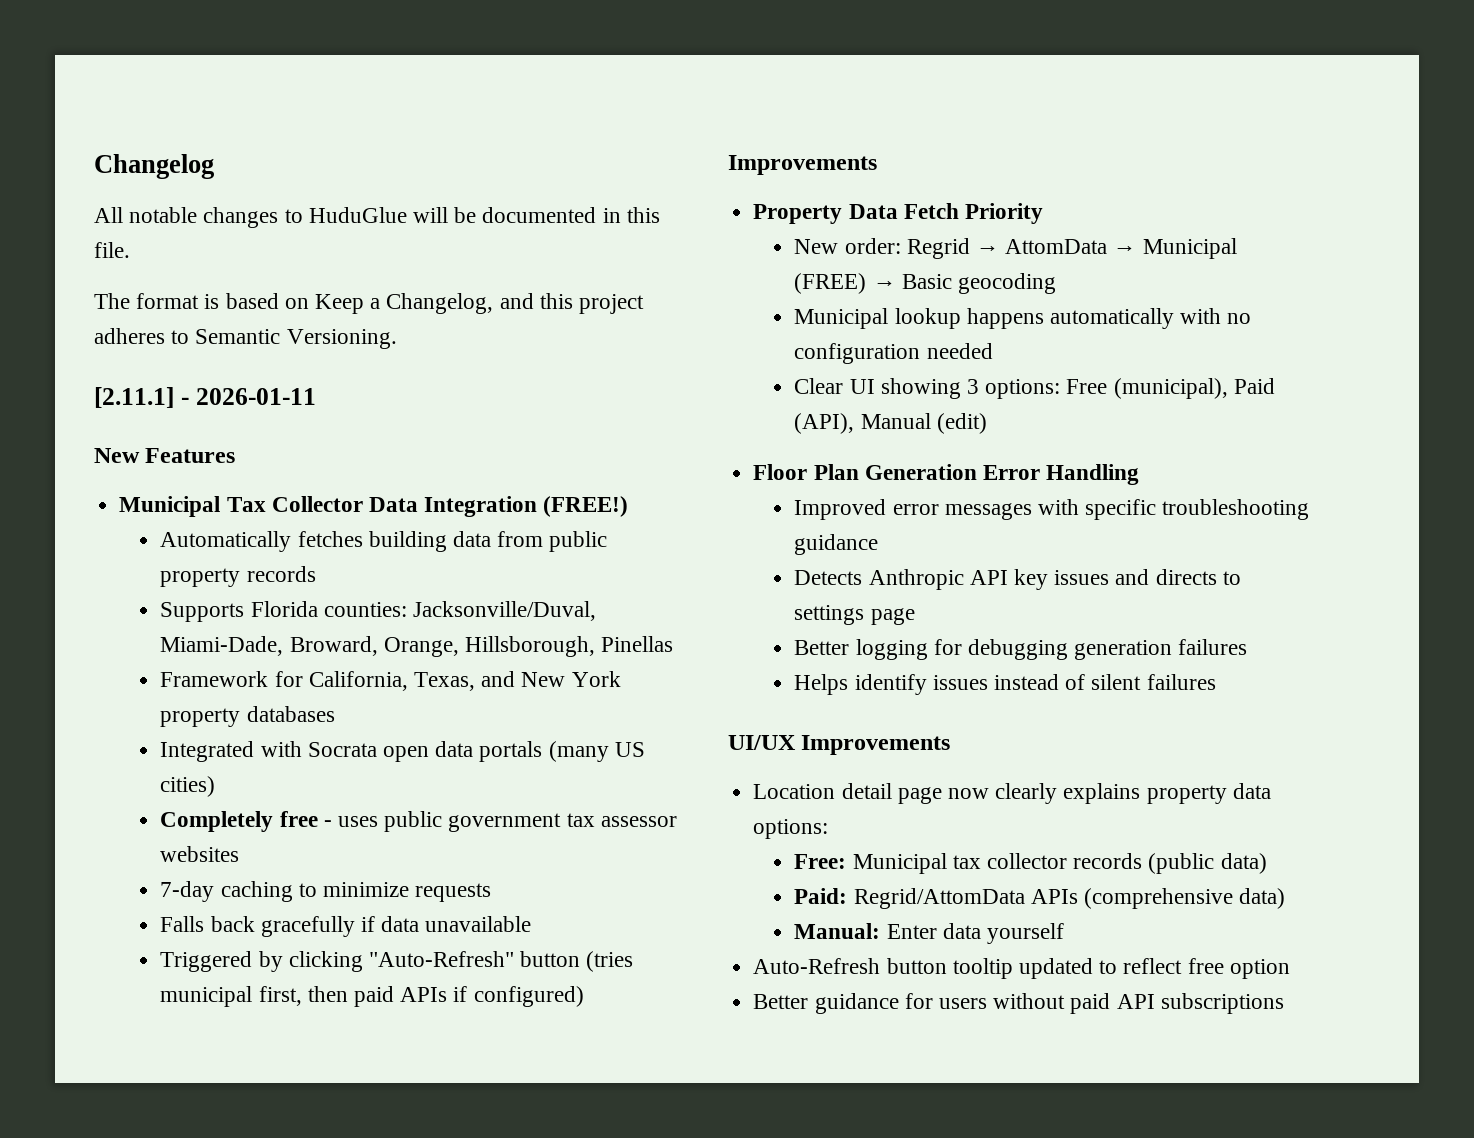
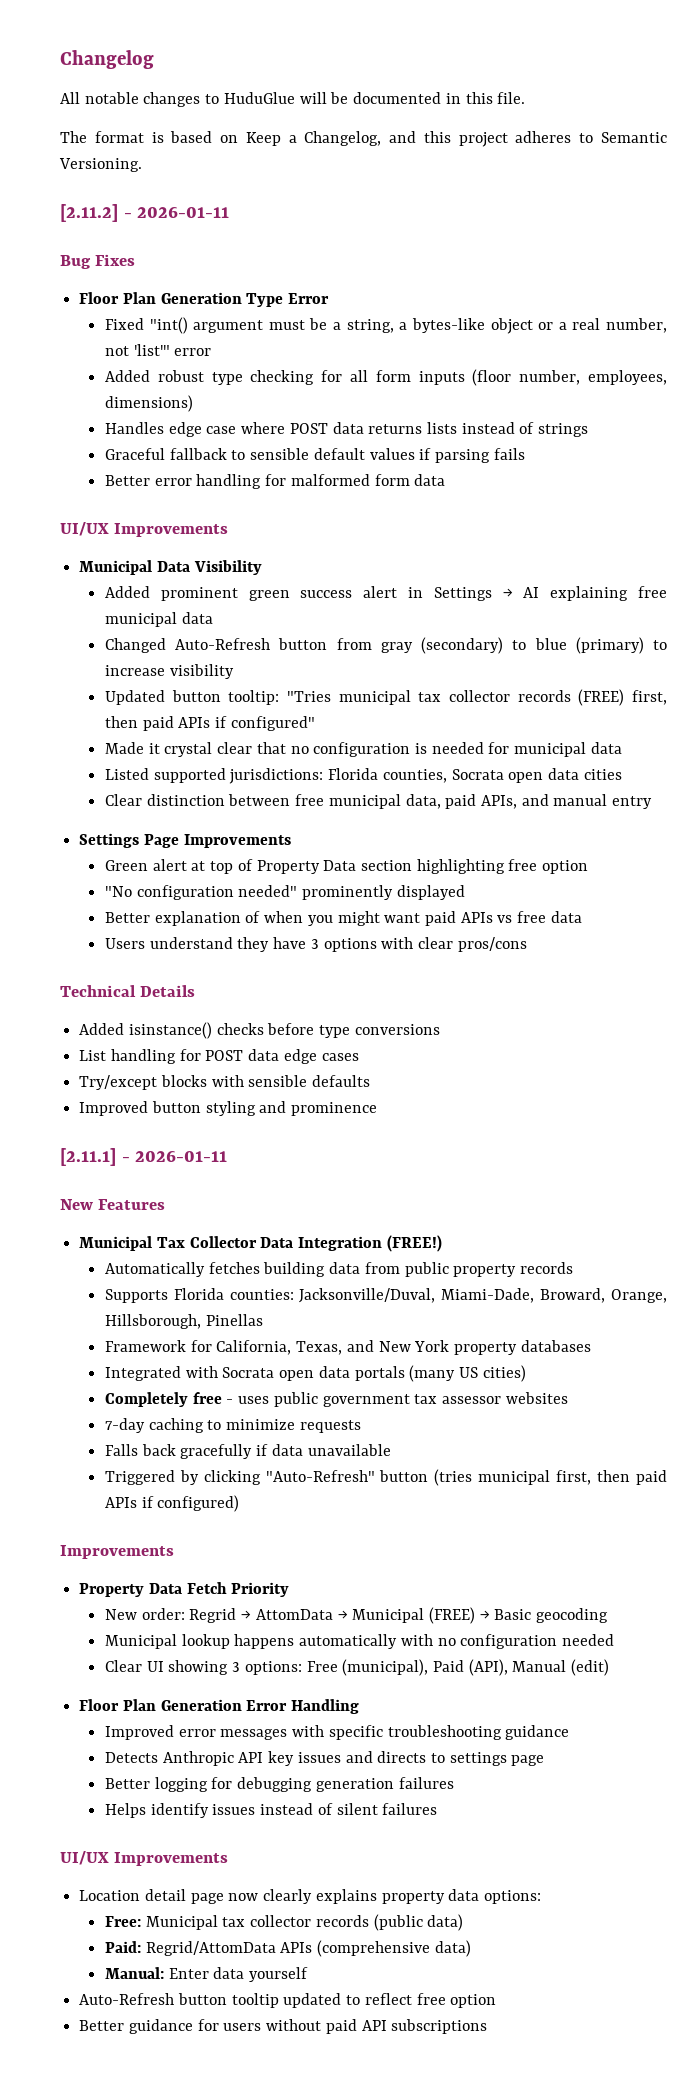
+ [2.11.2] - 2026-01-11
+ Bug Fixes
+ Floor Plan Generation Type Error
+ Fixed "int() argument must be a string, a bytes-like object or a real number, not 'list'" error
+ Added robust type checking for all form inputs (floor number, employees, dimensions)
+ Handles edge case where POST data returns lists instead of strings
+ Graceful fallback to sensible default values if parsing fails
+ Better error handling for malformed form data
+ UI/UX Improvements
+ Municipal Data Visibility
+ Added prominent green success alert in Settings → AI explaining free municipal data
+ Changed Auto-Refresh button from gray (secondary) to blue (primary) to increase visibility
+ Updated button tooltip: "Tries municipal tax collector records (FREE) first, then paid APIs if configured"
+ Made it crystal clear that no configuration is needed for municipal data
+ Listed supported jurisdictions: Florida counties, Socrata open data cities
+ Clear distinction between free municipal data, paid APIs, and manual entry
+ Settings Page Improvements
+ Green alert at top of Property Data section highlighting free option
+ "No configuration needed" prominently displayed
+ Better explanation of when you might want paid APIs vs free data
+ Users understand they have 3 options with clear pros/cons
+ Technical Details
+ Added isinstance() checks before type conversions
+ List handling for POST data edge cases
+ Try/except blocks with sensible defaults
+ Improved button styling and prominence

